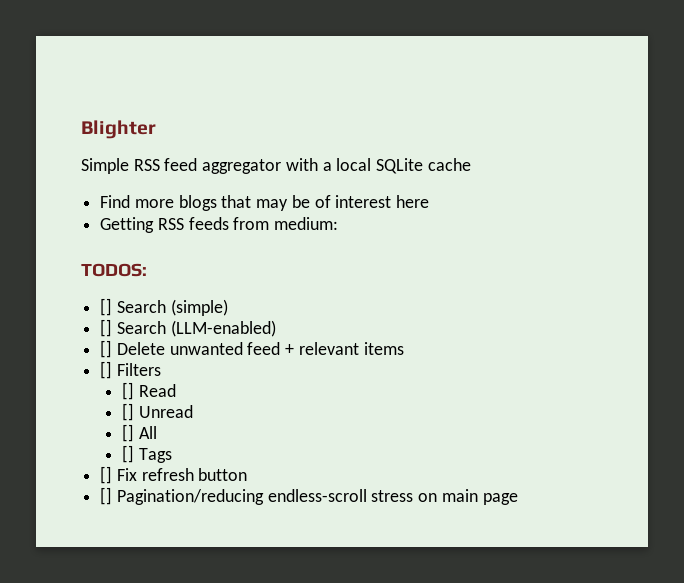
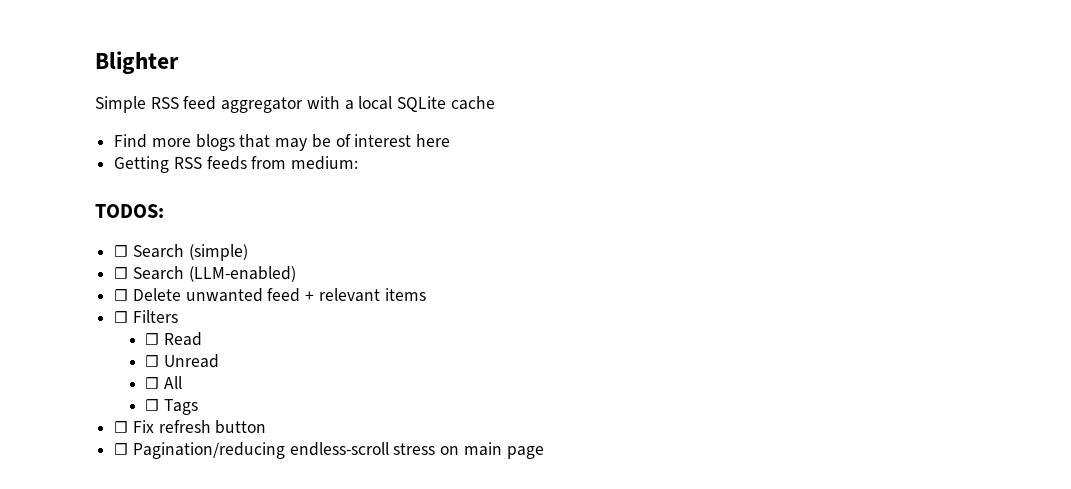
- [] Search (simple)
+ ☐ Search (simple)
- [] Search (LLM-enabled)
+ ☐ Search (LLM-enabled)
- [] Delete unwanted feed + relevant items
+ ☐ Delete unwanted feed + relevant items
- [] Filters
+ ☐ Filters
- [] Read
+ ☐ Read
- [] Unread
+ ☐ Unread
- [] All
+ ☐ All
- [] Tags
+ ☐ Tags
- [] Fix refresh button
+ ☐ Fix refresh button
- [] Pagination/reducing endless-scroll stress on main page
+ ☐ Pagination/reducing endless-scroll stress on main page

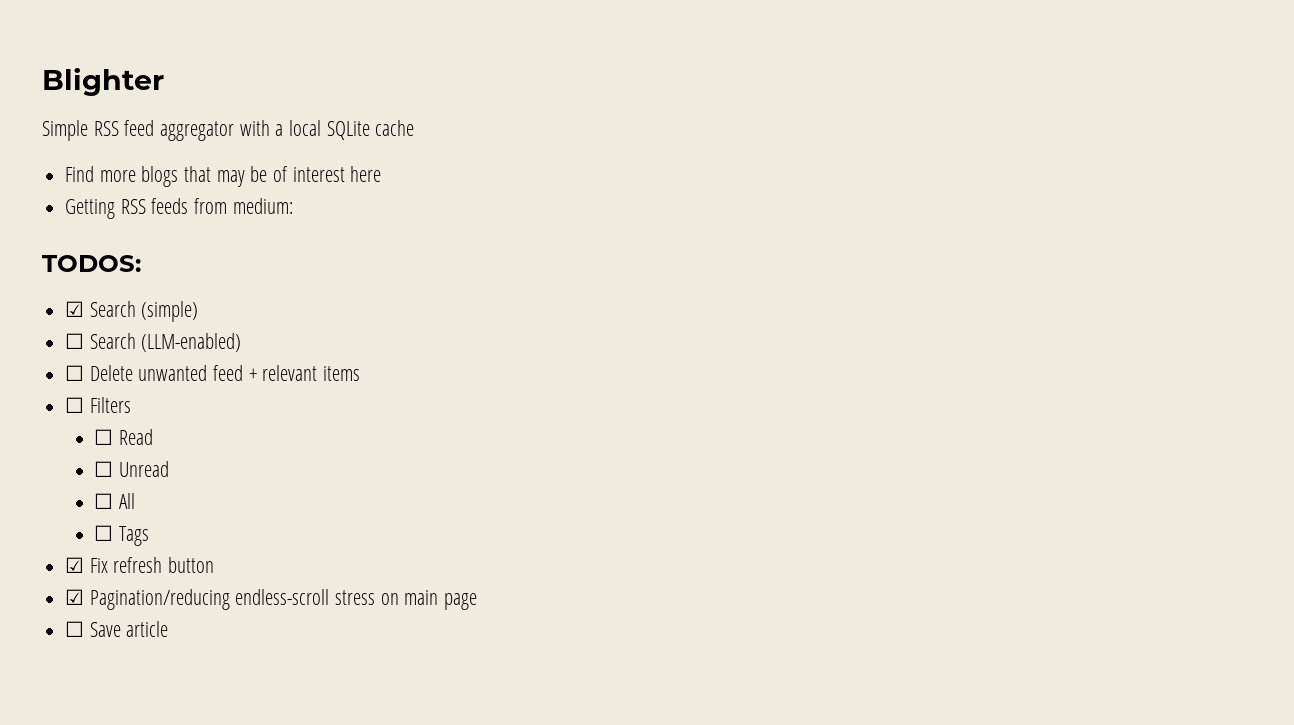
- ☐ Search (simple)
+ ☑ Search (simple)
- ☐ Fix refresh button
+ ☑ Fix refresh button
- ☐ Pagination/reducing endless-scroll stress on main page
+ ☑ Pagination/reducing endless-scroll stress on main page
+ ☐ Save article

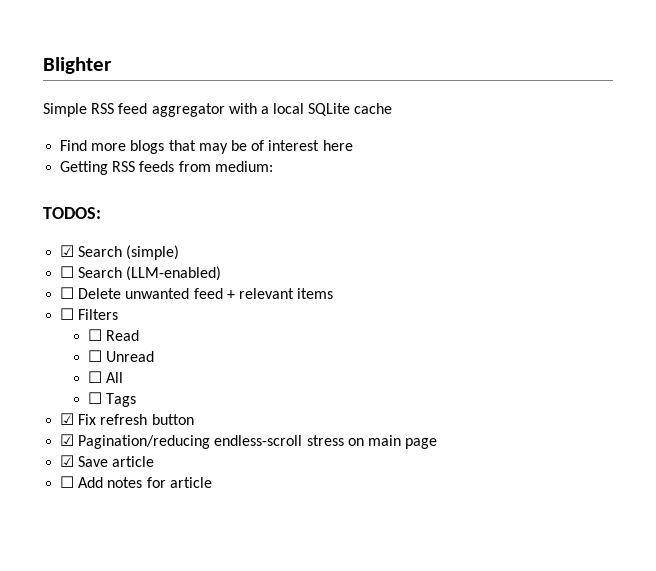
- ☐ Save article
+ ☑ Save article
+ ☐ Add notes for article

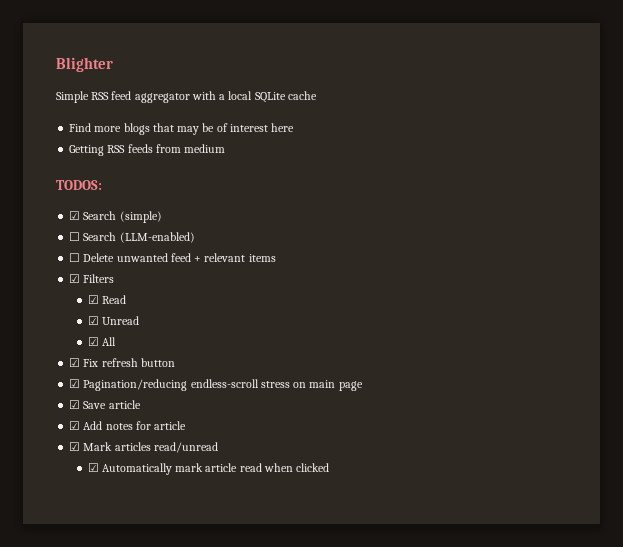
- Getting RSS feeds from medium:
+ Getting RSS feeds from medium
- ☐ Filters
+ ☑ Filters
- ☐ Read
+ ☑ Read
- ☐ Unread
+ ☑ Unread
- ☐ All
+ ☑ All
- ☐ Tags
- ☐ Add notes for article
+ ☑ Add notes for article
+ ☑ Mark articles read/unread
+ ☑ Automatically mark article read when clicked

